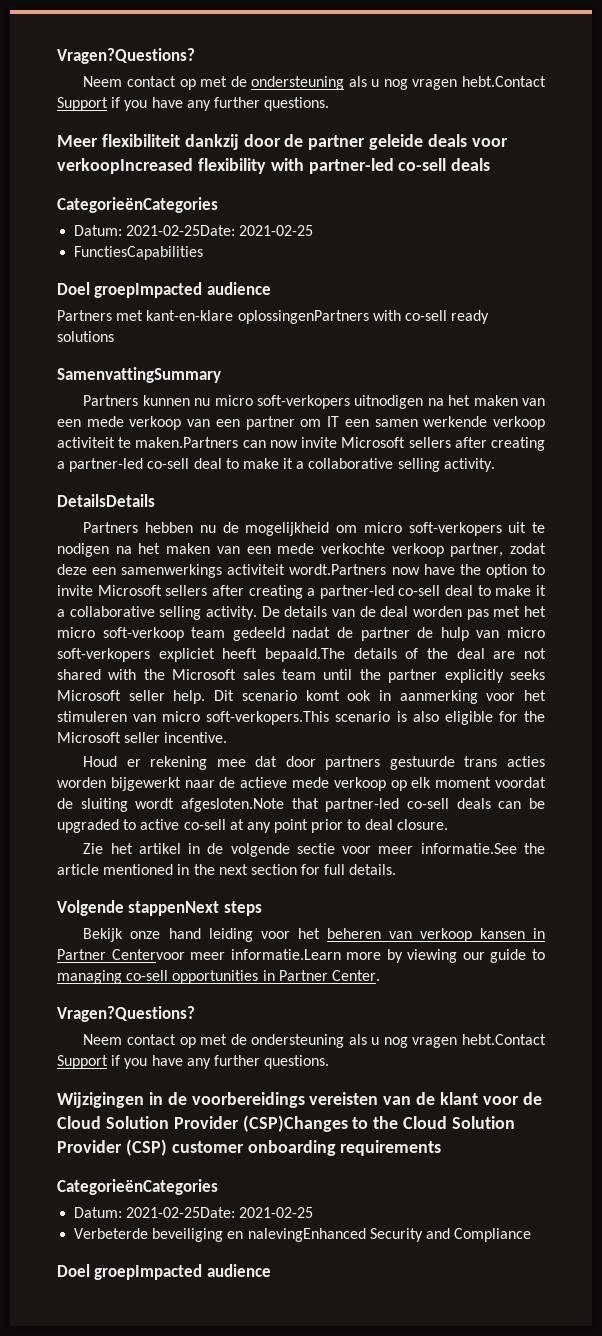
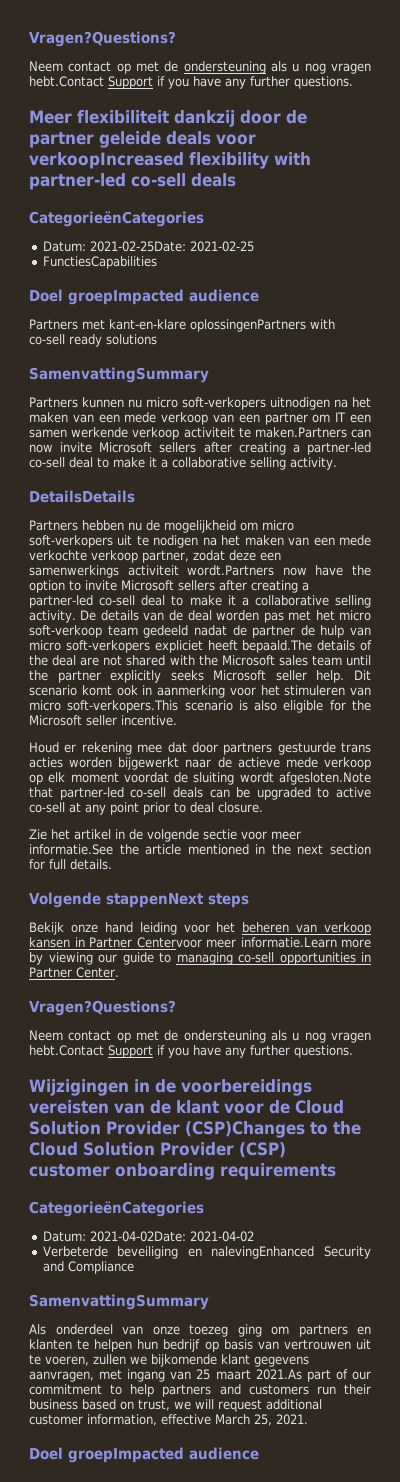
  Wijzigingen in de voorbereidings vereisten van de klant voor de Cloud Solution Provider (CSP)Changes to the Cloud Solution Provider (CSP) customer onboarding requirements
  CategorieënCategories
- Datum: 2021-02-25Date: 2021-02-25
+ Datum: 2021-04-02Date: 2021-04-02
  Verbeterde beveiliging en nalevingEnhanced Security and Compliance
+ SamenvattingSummary
+ Als onderdeel van onze toezeg ging om partners en klanten te helpen hun bedrijf op basis van vertrouwen uit te voeren, zullen we bijkomende klant gegevens aanvragen, met ingang van 25 maart 2021.As part of our commitment to help partners and customers run their business based on trust, we will request additional customer information, effective March 25, 2021.

